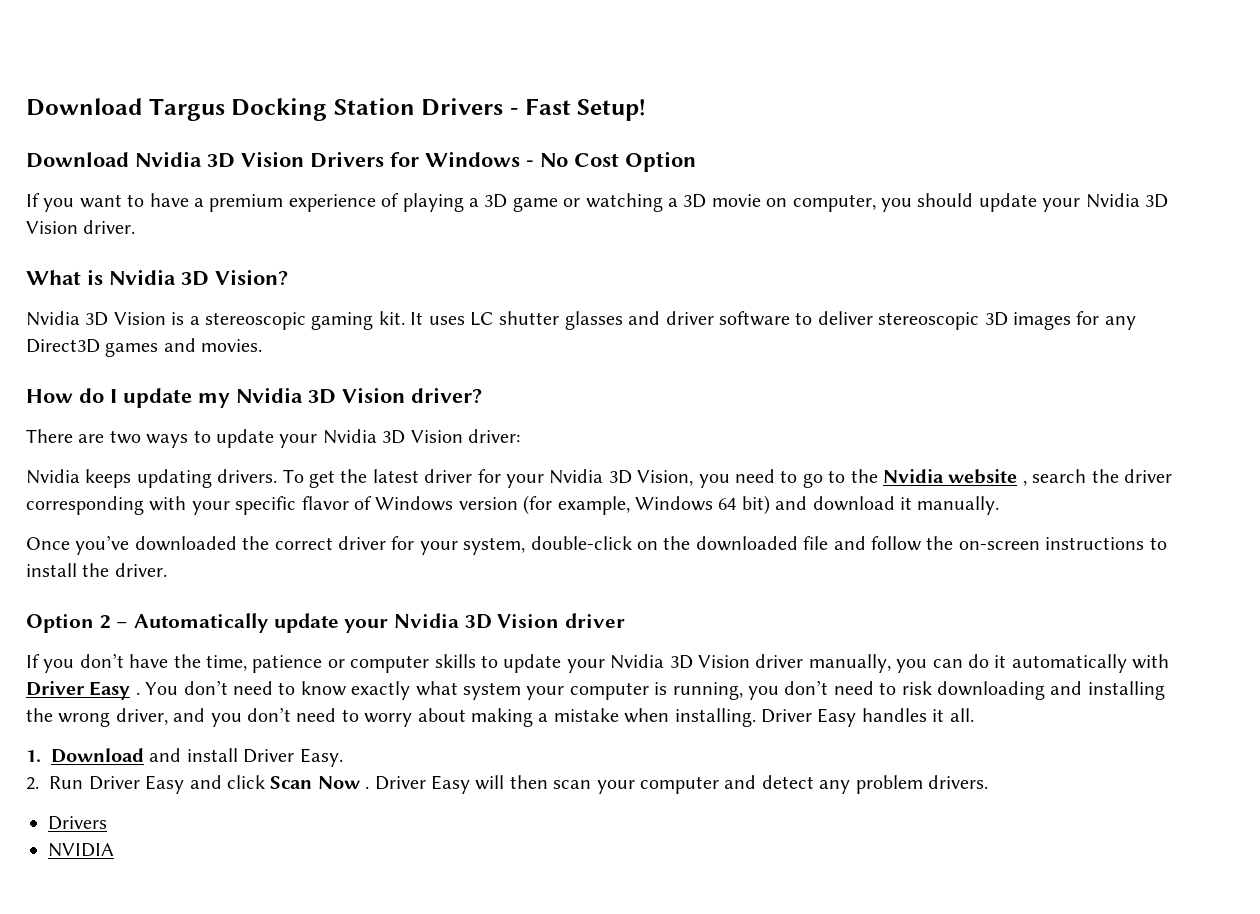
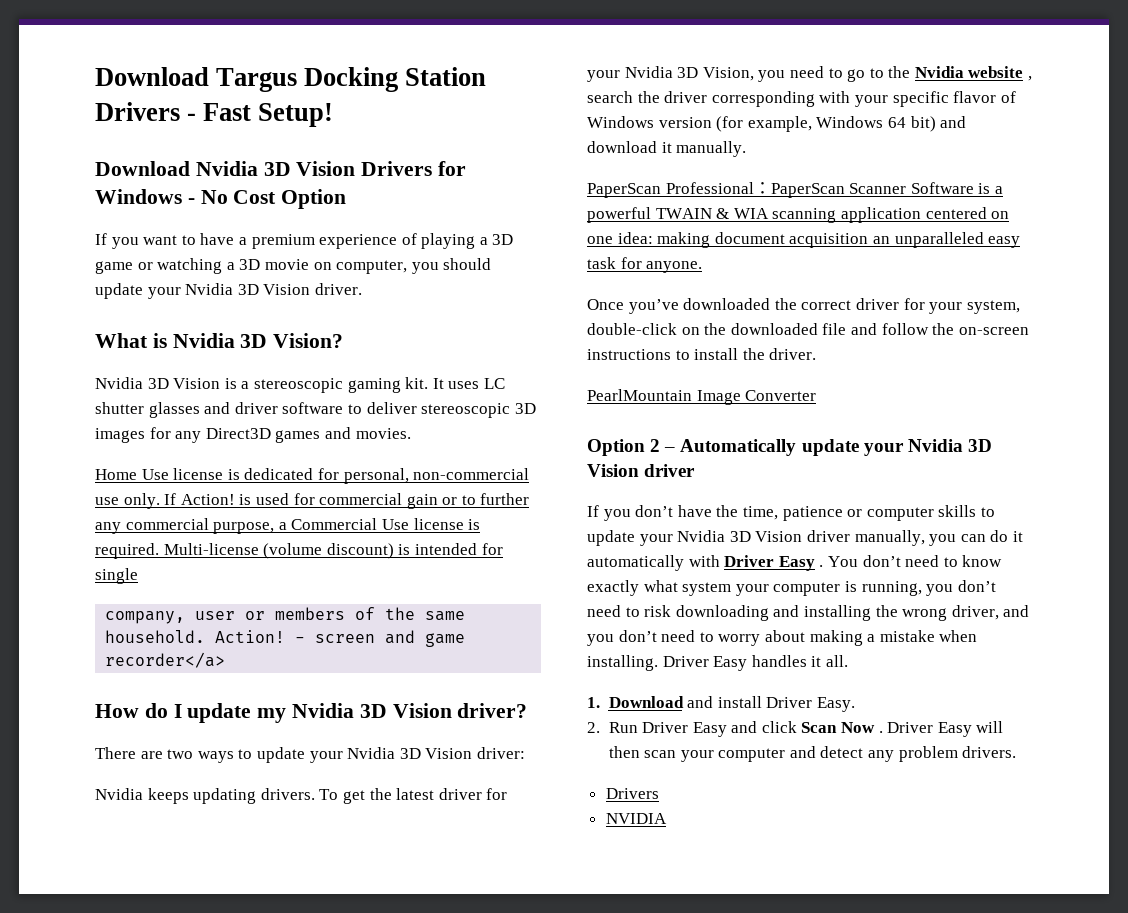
+ Home Use license is dedicated for personal, non-commercial use only. If Action! is used for commercial gain or to further any commercial purpose, a Commercial Use license is required. Multi-license (volume discount) is intended for single
+ company, user or members of the same household. Action! - screen and game recorder</a>
+ PaperScan Professional：PaperScan Scanner Software is a powerful TWAIN & WIA scanning application centered on one idea: making document acquisition an unparalleled easy task for anyone.
+ PearlMountain Image Converter

